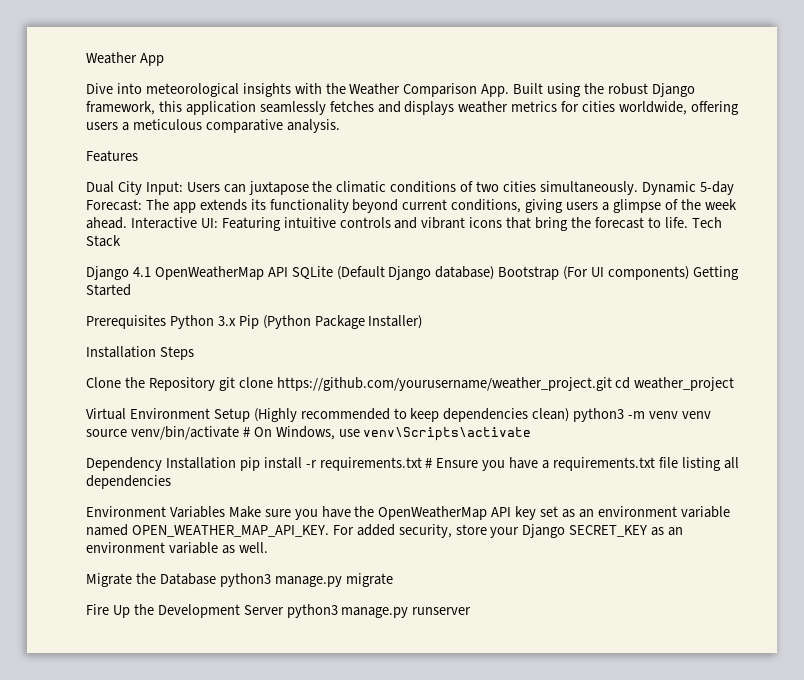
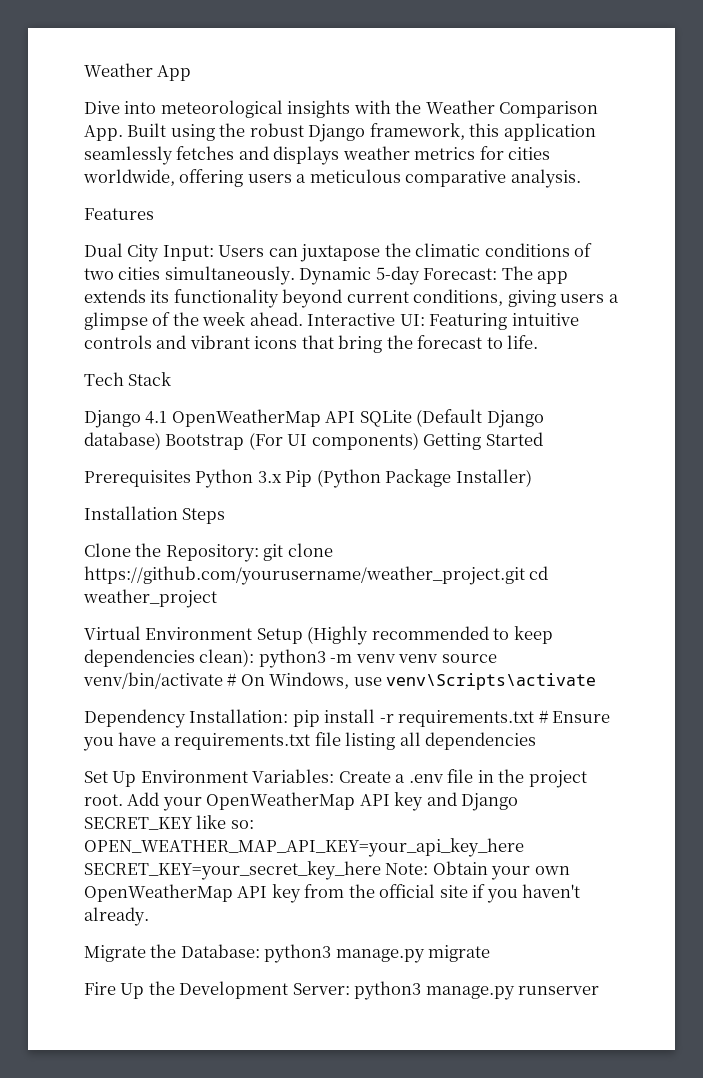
- Interactive UI: Featuring intuitive controls and vibrant icons that bring the forecast to life. Tech Stack
+ Interactive UI: Featuring intuitive controls and vibrant icons that bring the forecast to life.
+ Tech Stack
- Clone the Repository git clone https://github.com/yourusername/weather_project.git cd weather_project
+ Clone the Repository: git clone https://github.com/yourusername/weather_project.git cd weather_project
- Virtual Environment Setup (Highly recommended to keep dependencies clean) python3 -m venv venv source venv/bin/activate # On Windows, use venv\Scripts\activate
+ Virtual Environment Setup (Highly recommended to keep dependencies clean): python3 -m venv venv source venv/bin/activate # On Windows, use venv\Scripts\activate
- Dependency Installation pip install -r requirements.txt # Ensure you have a requirements.txt file listing all dependencies
+ Dependency Installation: pip install -r requirements.txt # Ensure you have a requirements.txt file listing all dependencies
- Environment Variables Make sure you have the OpenWeatherMap API key set as an environment variable named OPEN_WEATHER_MAP_API_KEY. For added security, store your Django SECRET_KEY as an environment variable as well.
+ Set Up Environment Variables: Create a .env file in the project root. Add your OpenWeatherMap API key and Django SECRET_KEY like so: OPEN_WEATHER_MAP_API_KEY=your_api_key_here SECRET_KEY=your_secret_key_here Note: Obtain your own OpenWeatherMap API key from the official site if you haven't already.
- Migrate the Database python3 manage.py migrate
+ Migrate the Database: python3 manage.py migrate
- Fire Up the Development Server python3 manage.py runserver
+ Fire Up the Development Server: python3 manage.py runserver

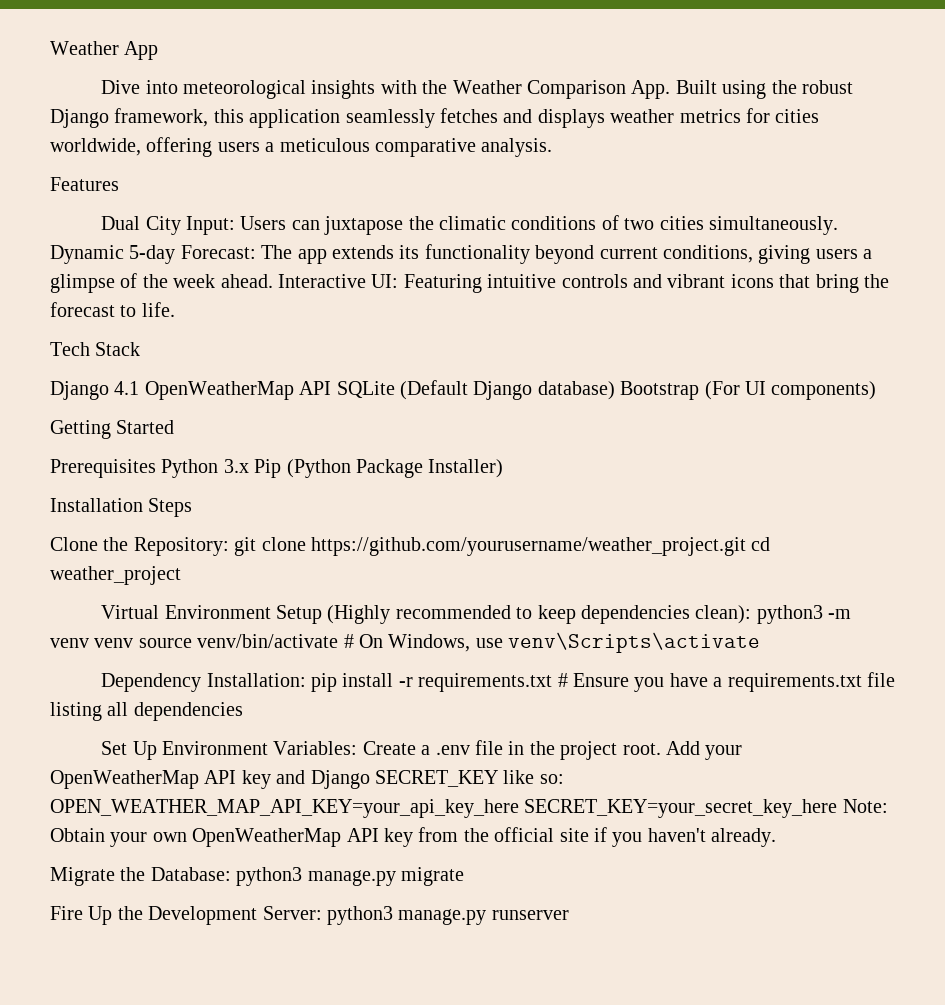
- Django 4.1 OpenWeatherMap API SQLite (Default Django database) Bootstrap (For UI components) Getting Started
+ Django 4.1 OpenWeatherMap API SQLite (Default Django database) Bootstrap (For UI components)
+ Getting Started

